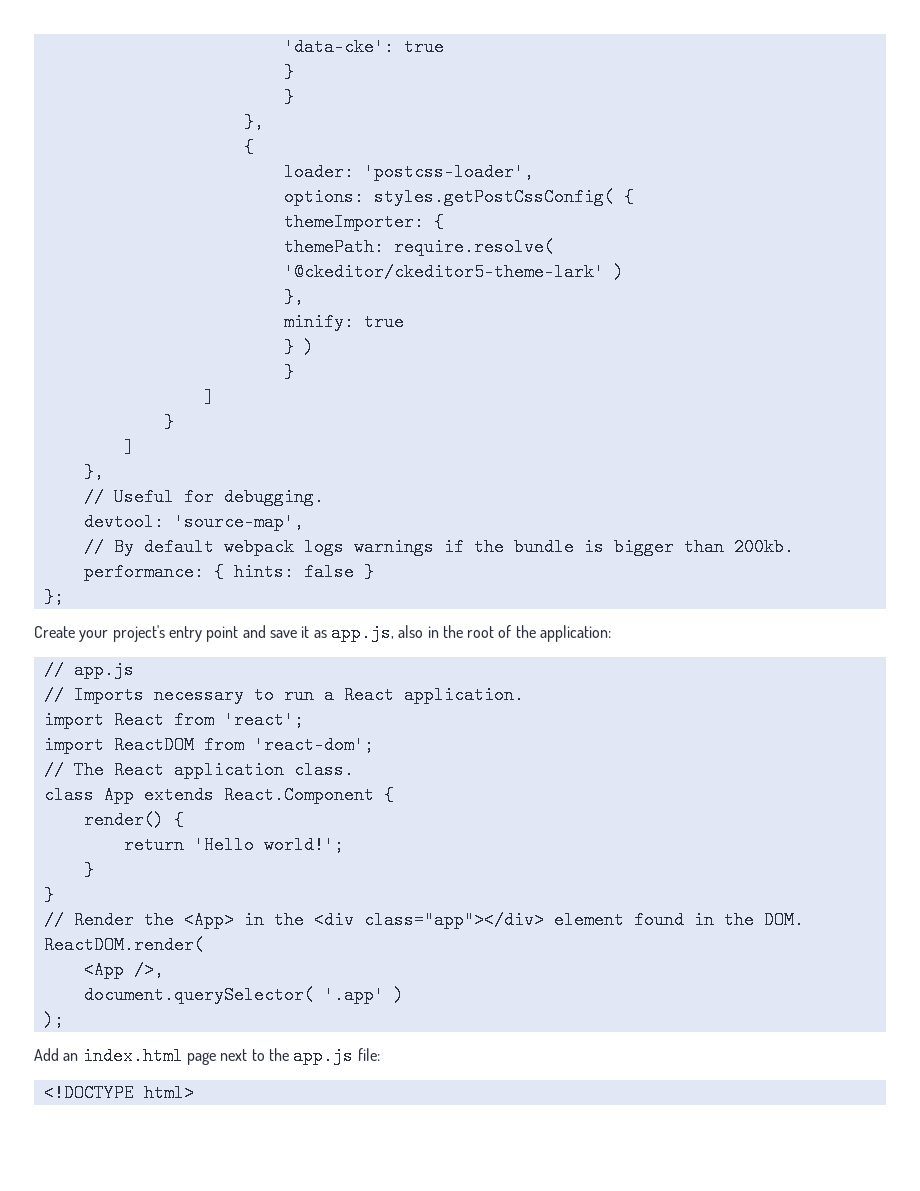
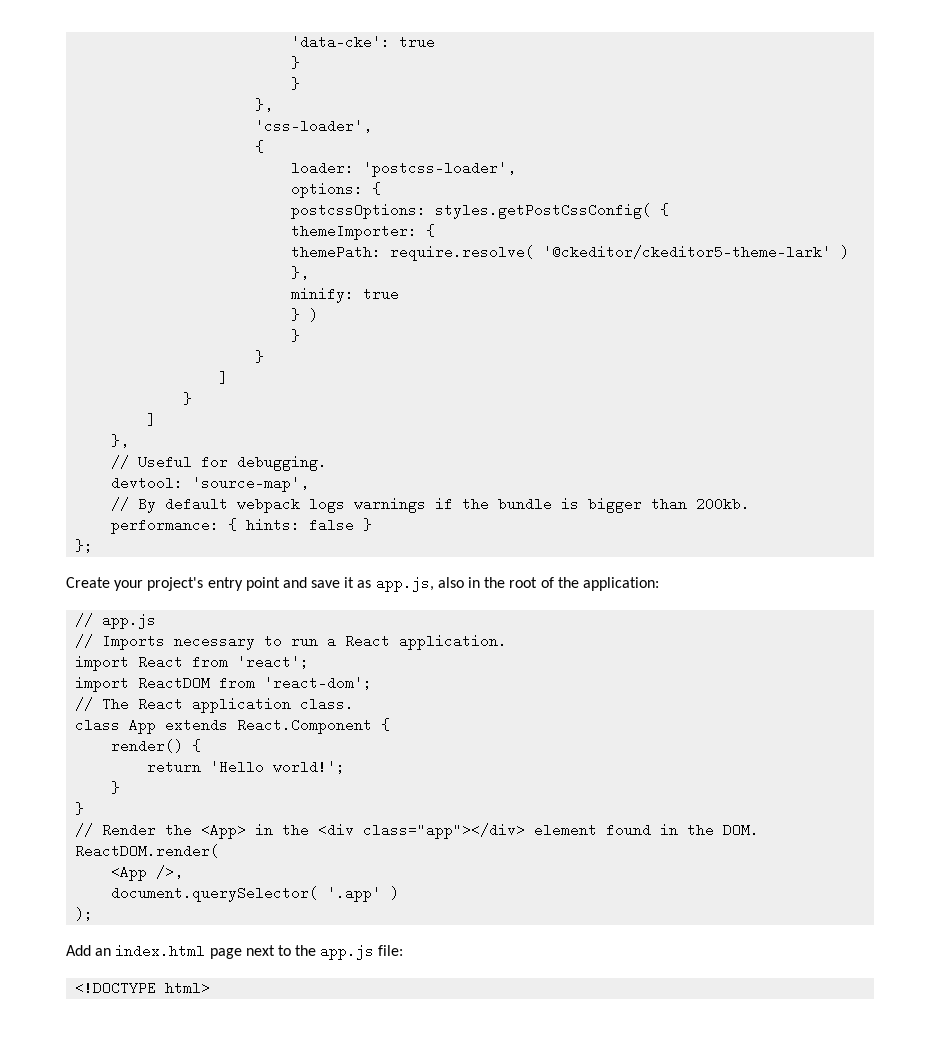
+ 'css-loader',
- options: styles.getPostCssConfig( {
+ options: {
+ postcssOptions: styles.getPostCssConfig( {
  } )
+ }

